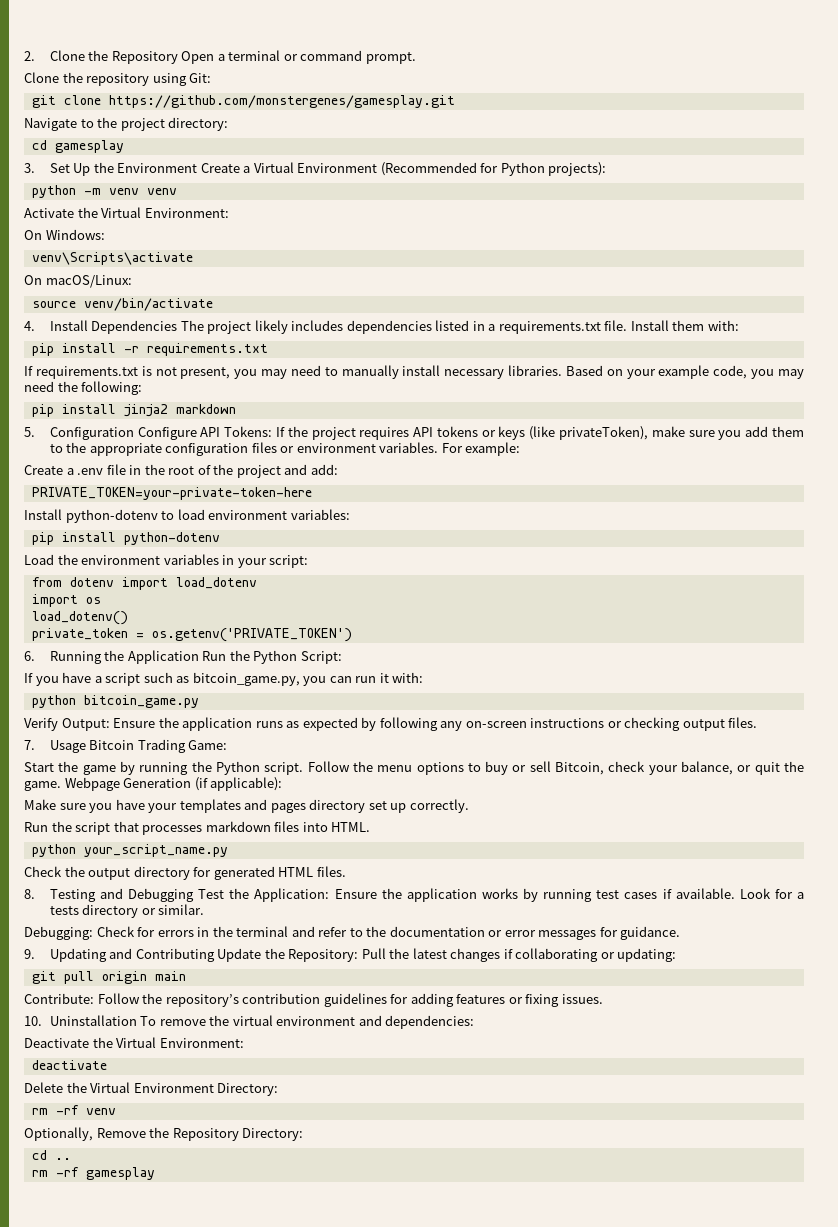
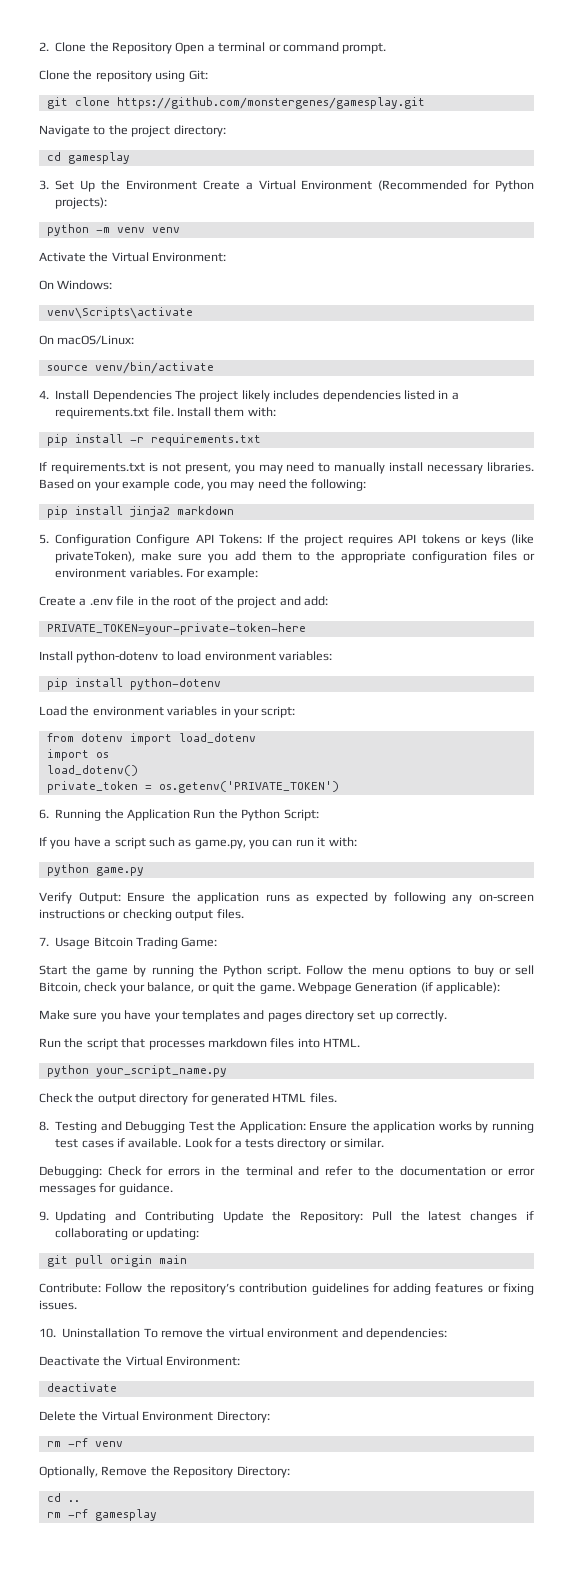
- If you have a script such as bitcoin_game.py, you can run it with:
+ If you have a script such as game.py, you can run it with:
- python bitcoin_game.py
+ python game.py

